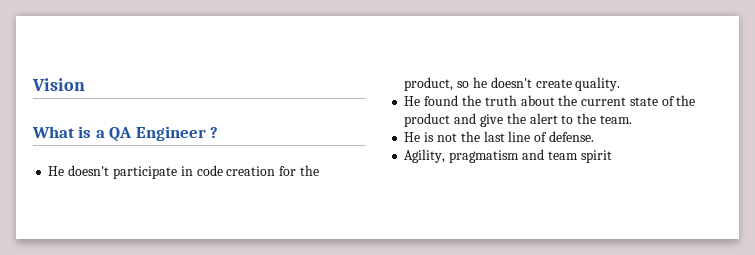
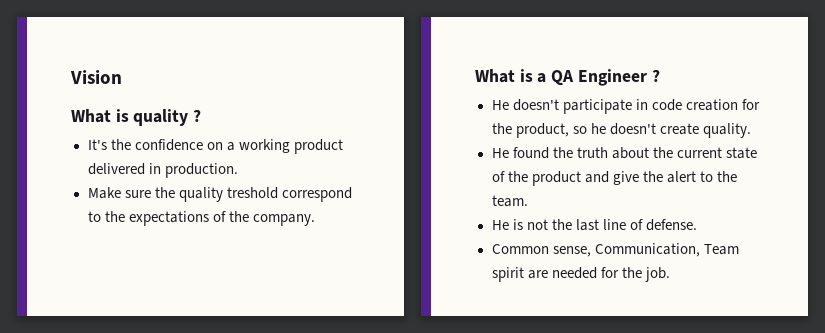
+ What is quality ?
+ It's the confidence on a working product delivered in production.
+ Make sure the quality treshold correspond to the expectations of the company.
- Agility, pragmatism and team spirit
+ Common sense, Communication, Team spirit are needed for the job.

